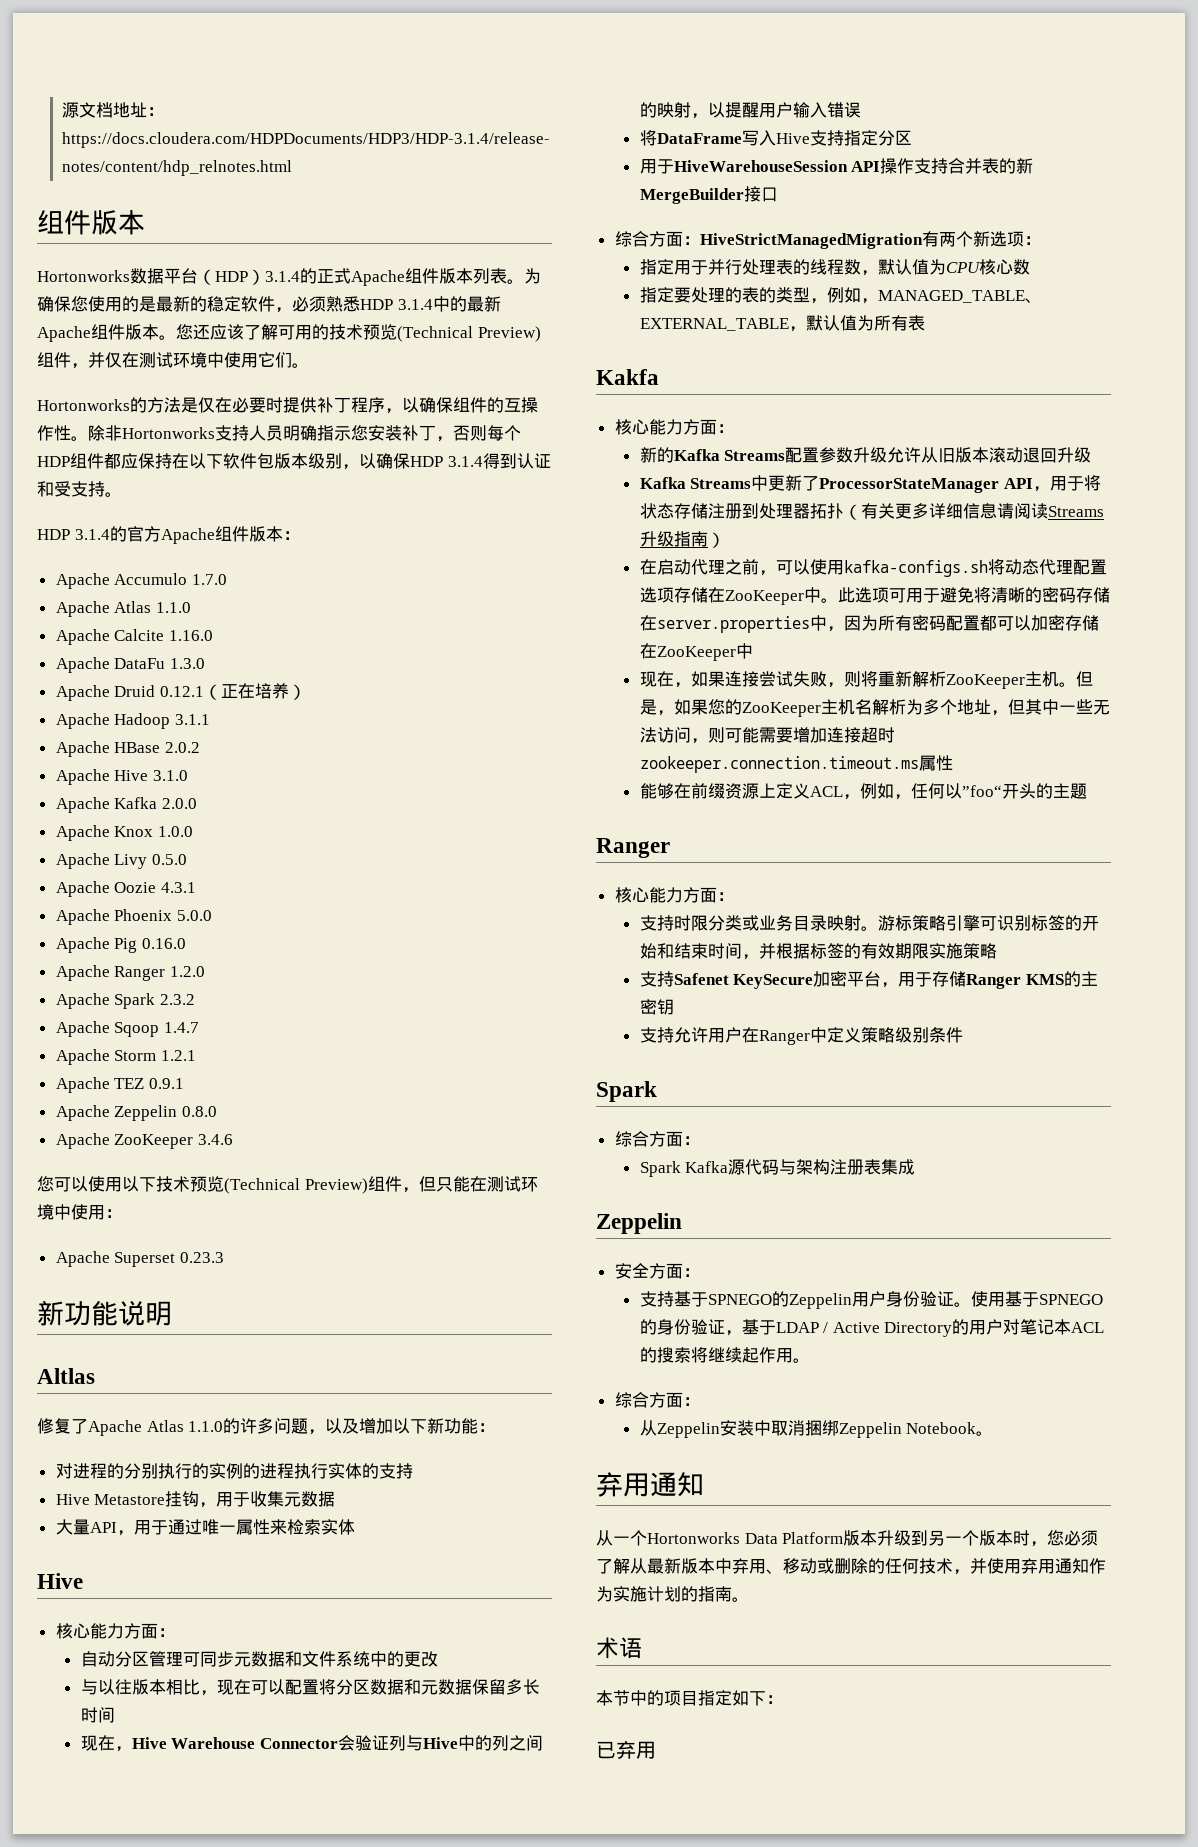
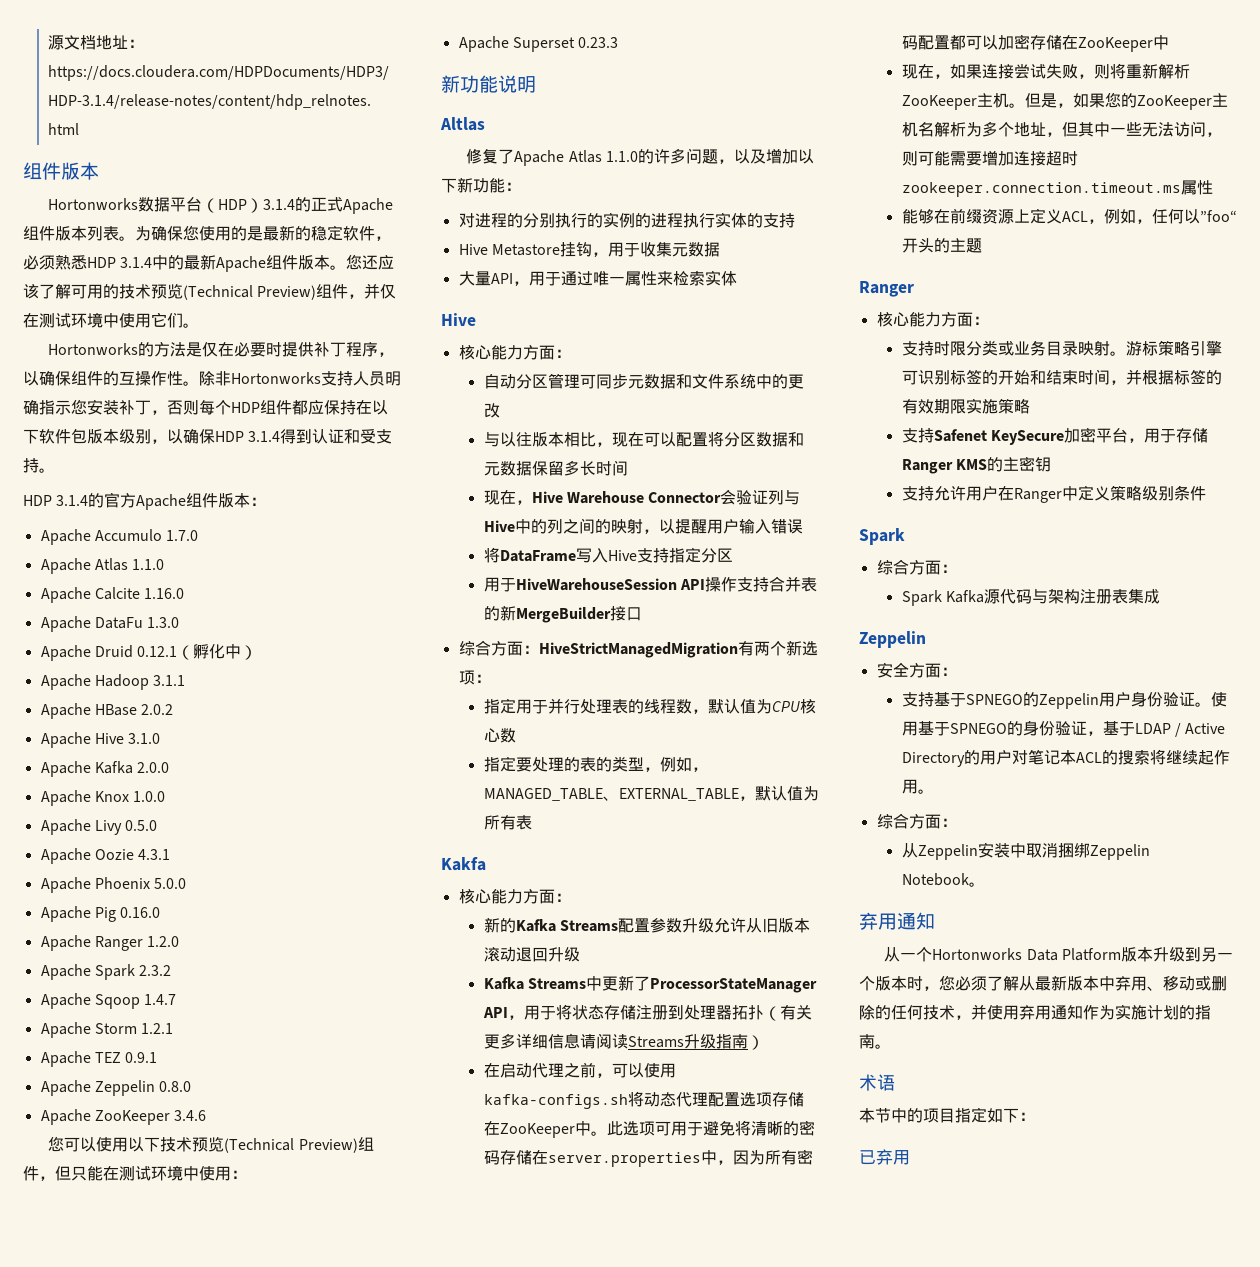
- Apache Druid 0.12.1（正在培养）
+ Apache Druid 0.12.1（孵化中）

